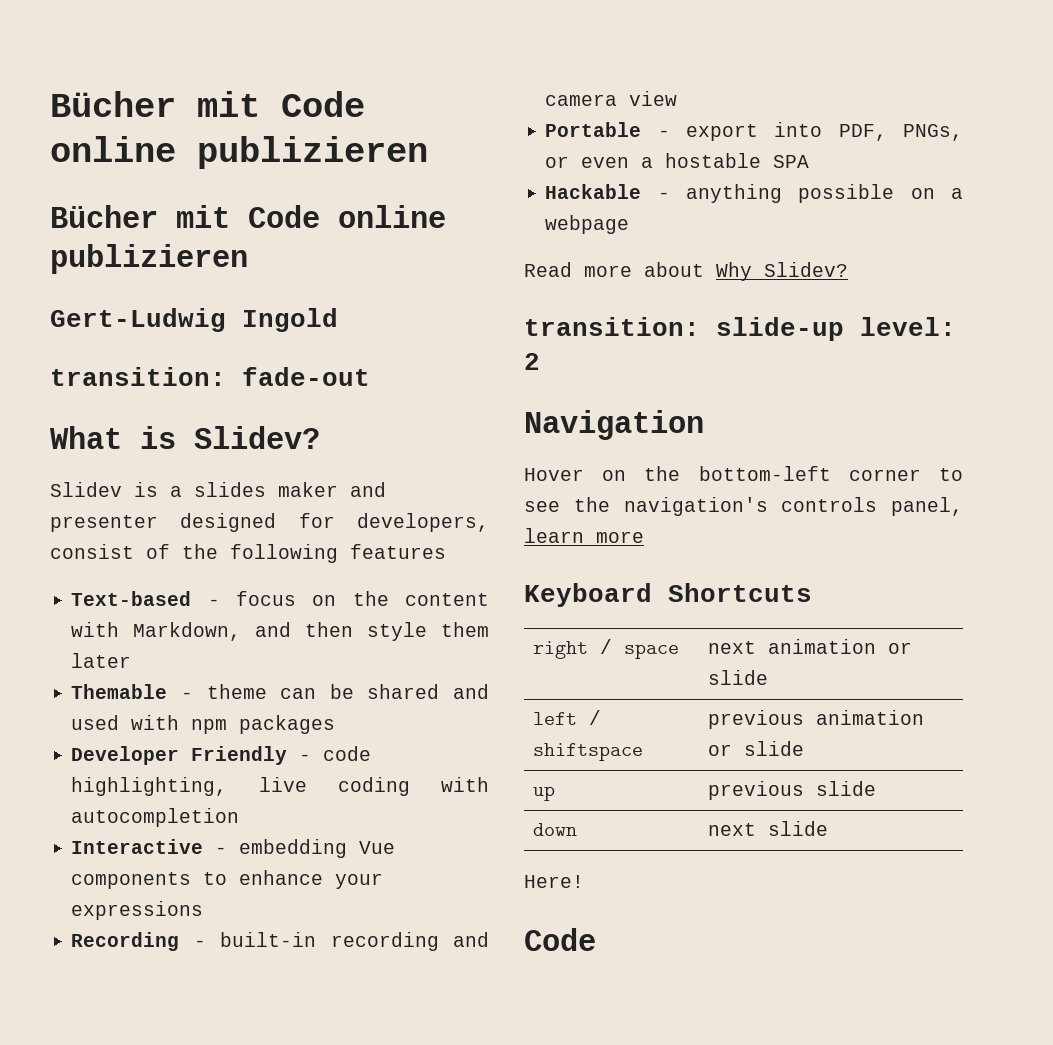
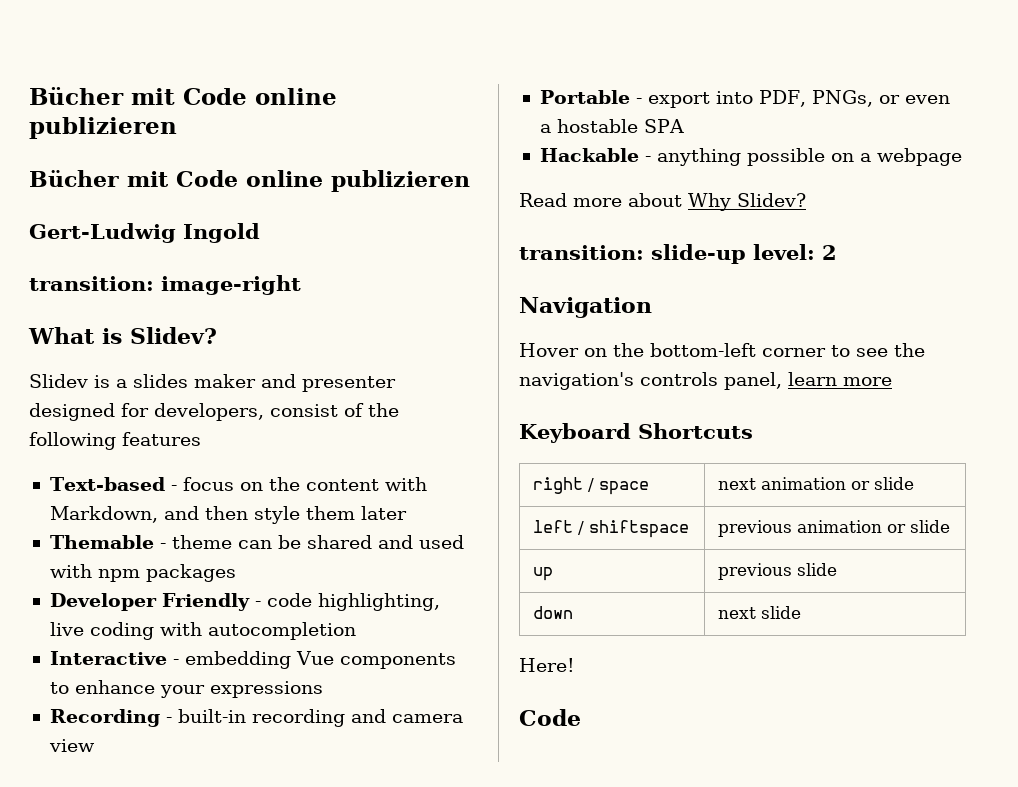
- transition: fade-out
+ transition: image-right

